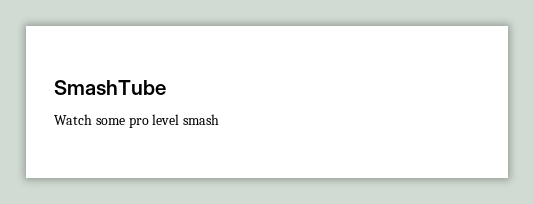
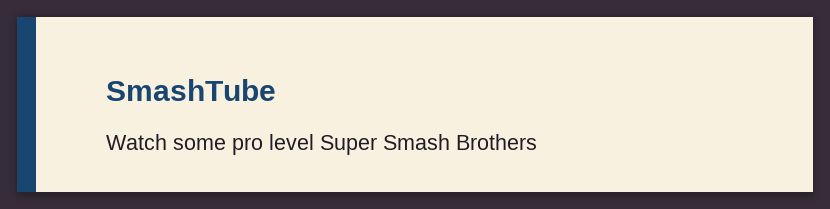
- Watch some pro level smash
+ Watch some pro level Super Smash Brothers

